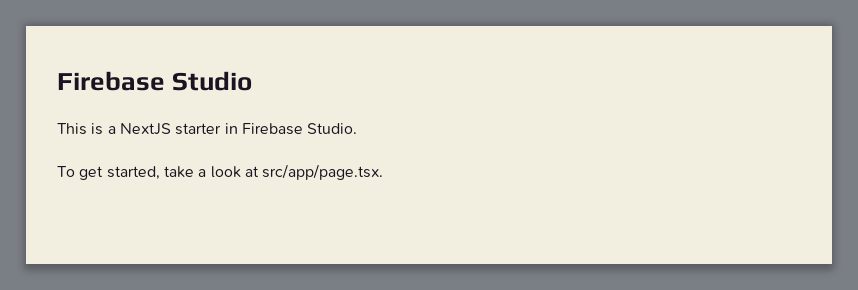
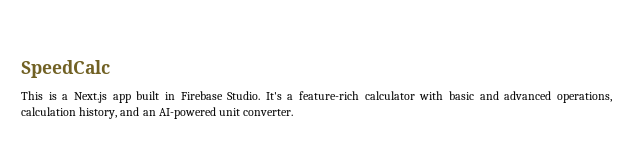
- Firebase Studio
+ SpeedCalc
- This is a NextJS starter in Firebase Studio.
- To get started, take a look at src/app/page.tsx.
+ This is a Next.js app built in Firebase Studio. It's a feature-rich calculator with basic and advanced operations, calculation history, and an AI-powered unit converter.

